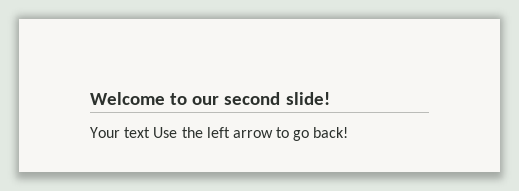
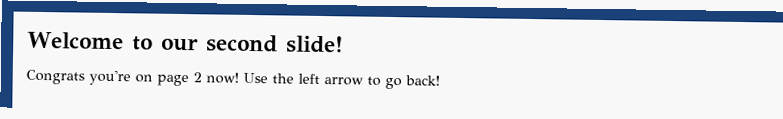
- Your text Use the left arrow to go back!
+ Congrats you're on page 2 now! Use the left arrow to go back!

